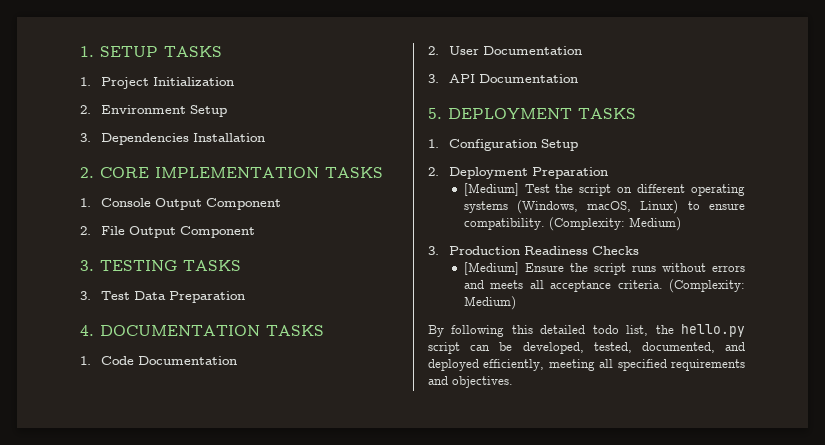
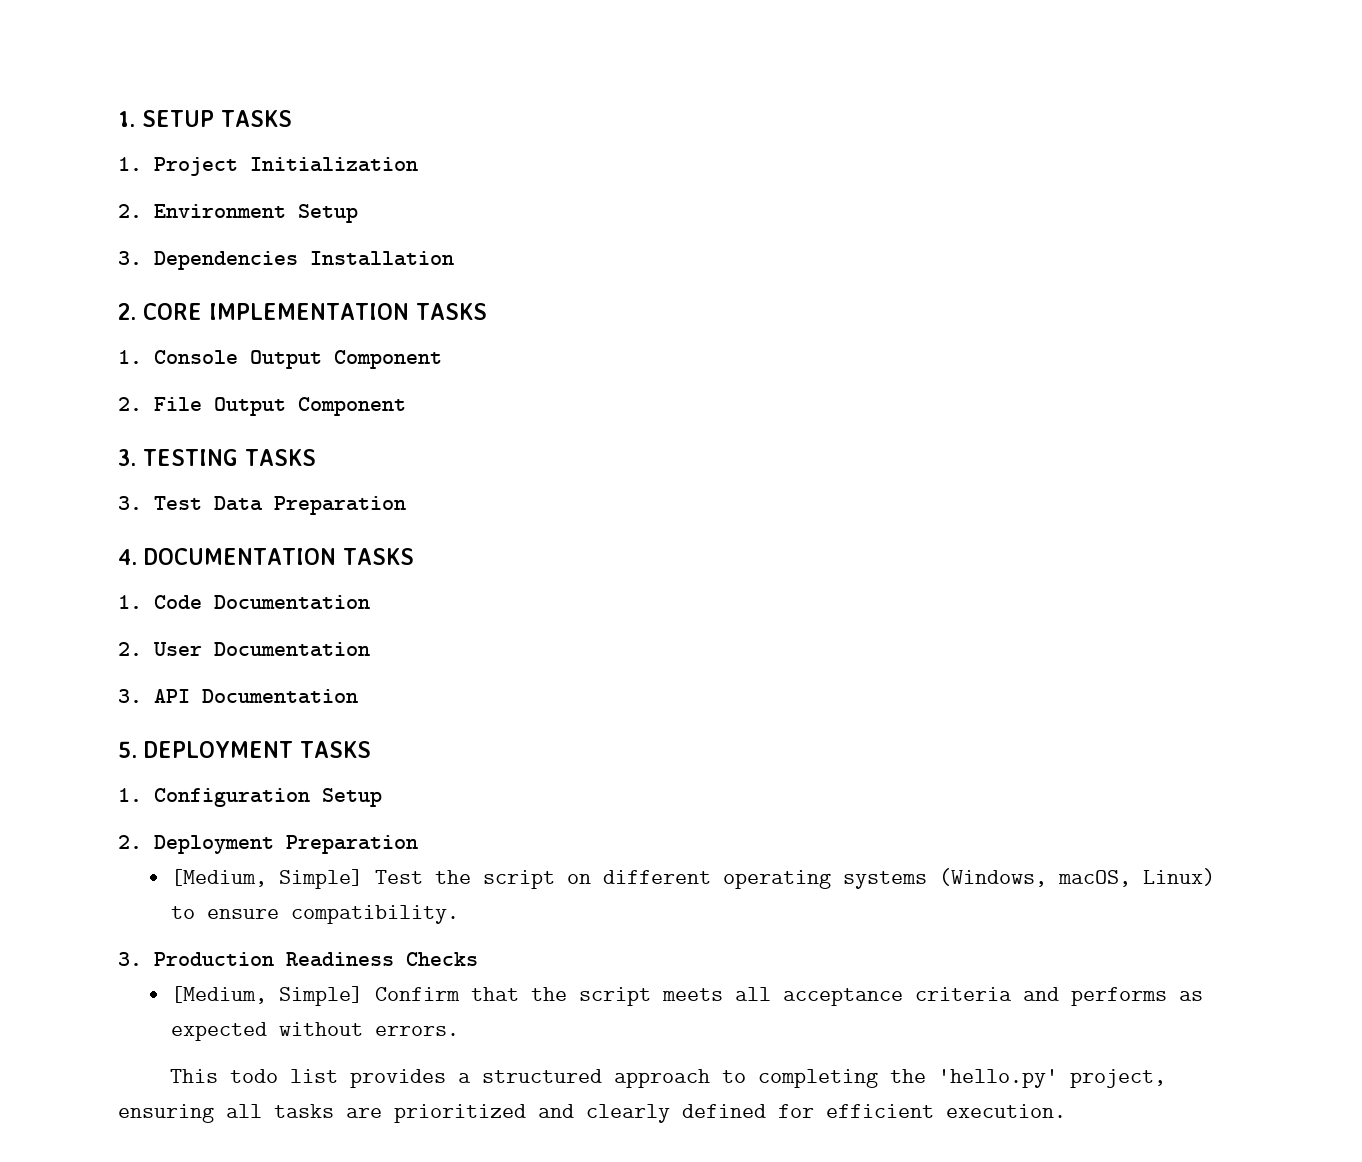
- [Medium] Test the script on different operating systems (Windows, macOS, Linux) to ensure compatibility. (Complexity: Medium)
+ [Medium, Simple] Test the script on different operating systems (Windows, macOS, Linux) to ensure compatibility.
- [Medium] Ensure the script runs without errors and meets all acceptance criteria. (Complexity: Medium)
- By following this detailed todo list, the hello.py script can be developed, tested, documented, and deployed efficiently, meeting all specified requirements and objectives.
+ [Medium, Simple] Confirm that the script meets all acceptance criteria and performs as expected without errors.
+ This todo list provides a structured approach to completing the 'hello.py' project, ensuring all tasks are prioritized and clearly defined for efficient execution.

